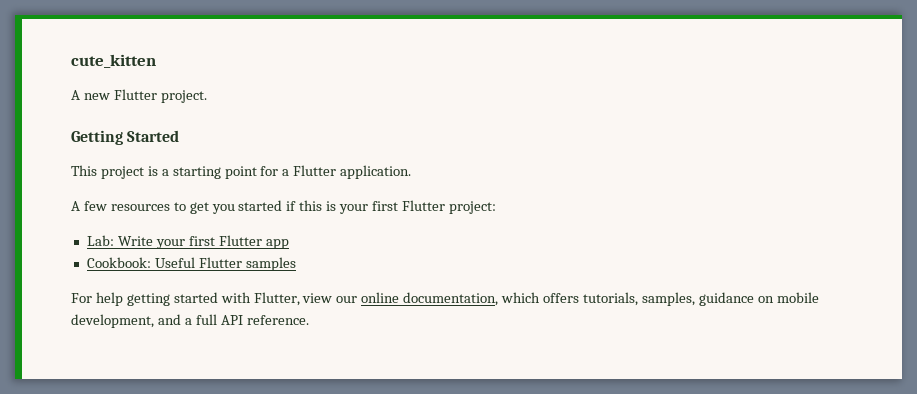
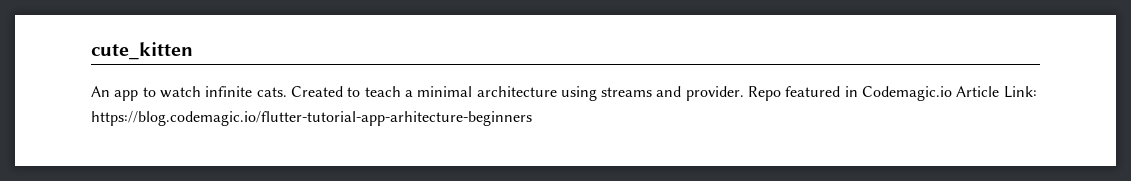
- A new Flutter project.
- Getting Started
- This project is a starting point for a Flutter application.
- A few resources to get you started if this is your first Flutter project:
- Lab: Write your first Flutter app
- Cookbook: Useful Flutter samples
- For help getting started with Flutter, view our online documentation, which offers tutorials, samples, guidance on mobile development, and a full API reference.
+ An app to watch infinite cats. Created to teach a minimal architecture using streams and provider. Repo featured in Codemagic.io Article Link: https://blog.codemagic.io/flutter-tutorial-app-arhitecture-beginners

